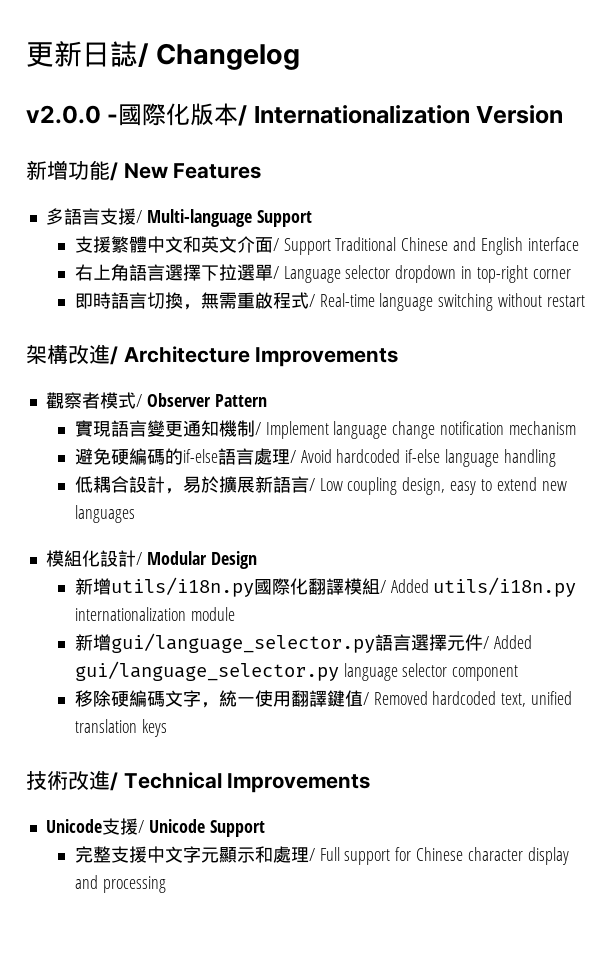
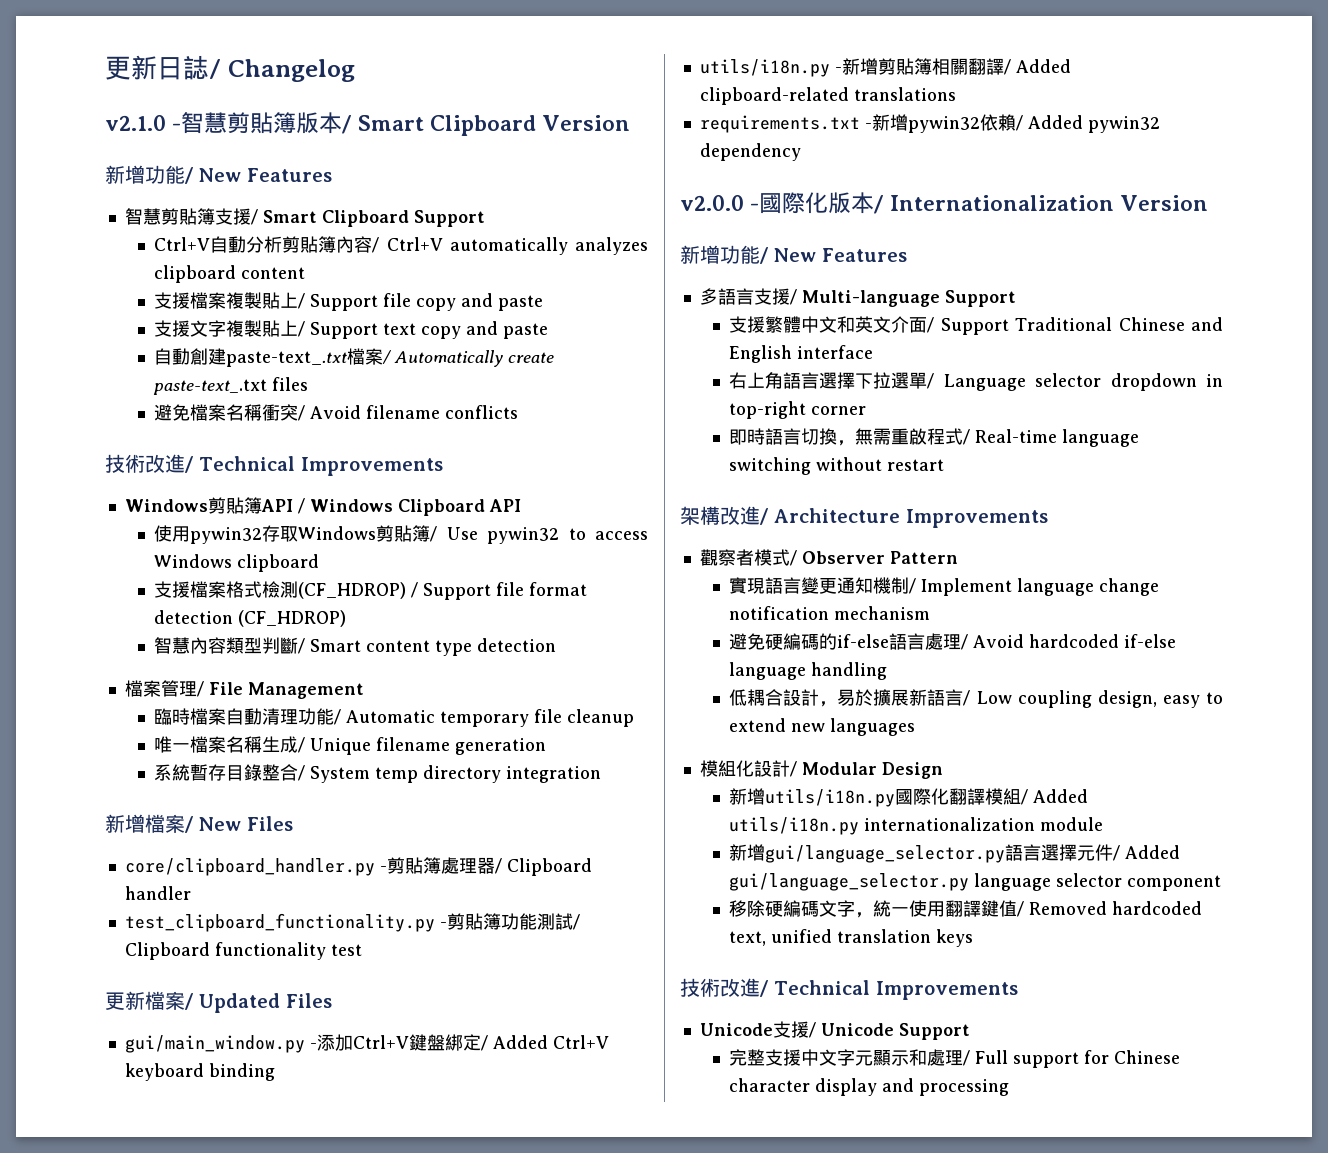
+ v2.1.0 -智慧剪貼簿版本/ Smart Clipboard Version
+ 新增功能/ New Features
+ 智慧剪貼簿支援/ Smart Clipboard Support
+ Ctrl+V自動分析剪貼簿內容/ Ctrl+V automatically analyzes clipboard content
+ 支援檔案複製貼上/ Support file copy and paste
+ 支援文字複製貼上/ Support text copy and paste
+ 自動創建paste-text_.txt檔案/ Automatically create paste-text_.txt files
+ 避免檔案名稱衝突/ Avoid filename conflicts
+ 技術改進/ Technical Improvements
+ Windows剪貼簿API / Windows Clipboard API
+ 使用pywin32存取Windows剪貼簿/ Use pywin32 to access Windows clipboard
+ 支援檔案格式檢測(CF_HDROP) / Support file format detection (CF_HDROP)
+ 智慧內容類型判斷/ Smart content type detection
+ 檔案管理/ File Management
+ 臨時檔案自動清理功能/ Automatic temporary file cleanup
+ 唯一檔案名稱生成/ Unique filename generation
+ 系統暫存目錄整合/ System temp directory integration
+ 新增檔案/ New Files
+ core/clipboard_handler.py -剪貼簿處理器/ Clipboard handler
+ test_clipboard_functionality.py -剪貼簿功能測試/ Clipboard functionality test
+ 更新檔案/ Updated Files
+ gui/main_window.py -添加Ctrl+V鍵盤綁定/ Added Ctrl+V keyboard binding
+ utils/i18n.py -新增剪貼簿相關翻譯/ Added clipboard-related translations
+ requirements.txt -新增pywin32依賴/ Added pywin32 dependency

